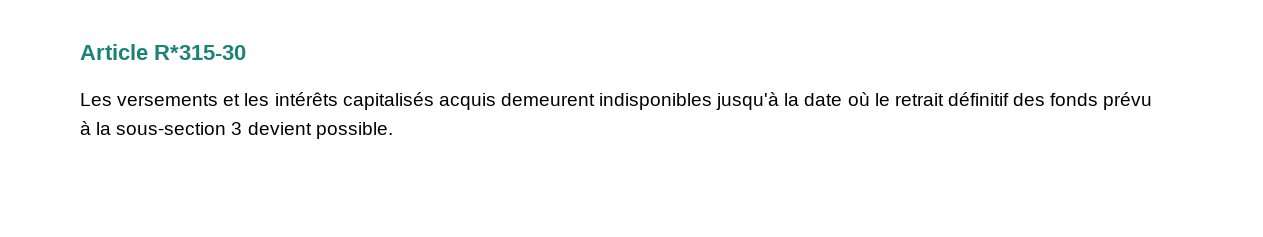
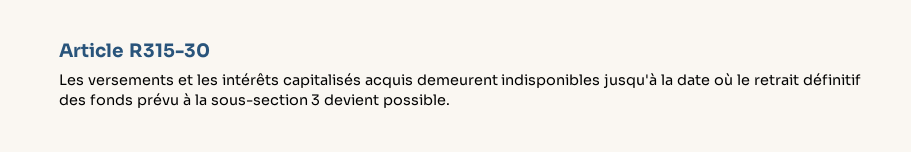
- Article R*315-30
+ Article R315-30

